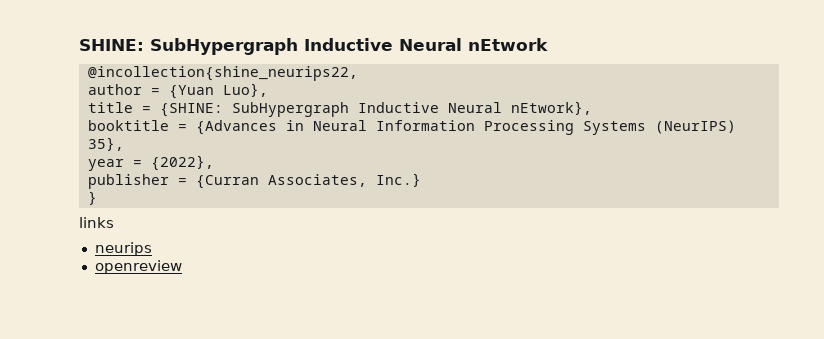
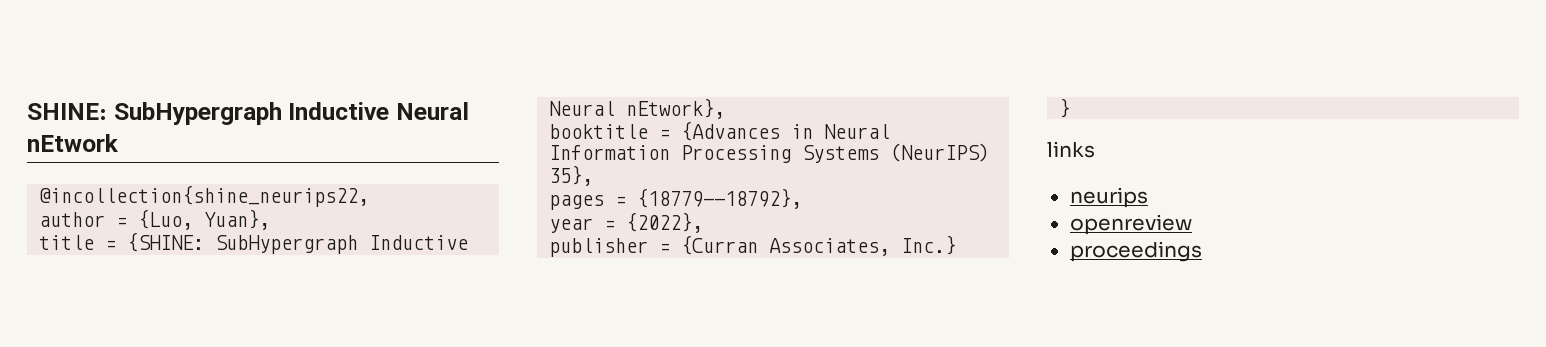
- author = {Yuan Luo},
+ author = {Luo, Yuan},
+ pages = {18779--18792},
+ proceedings

